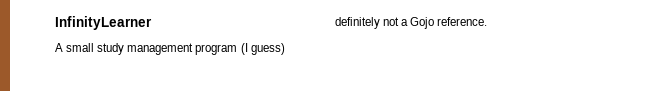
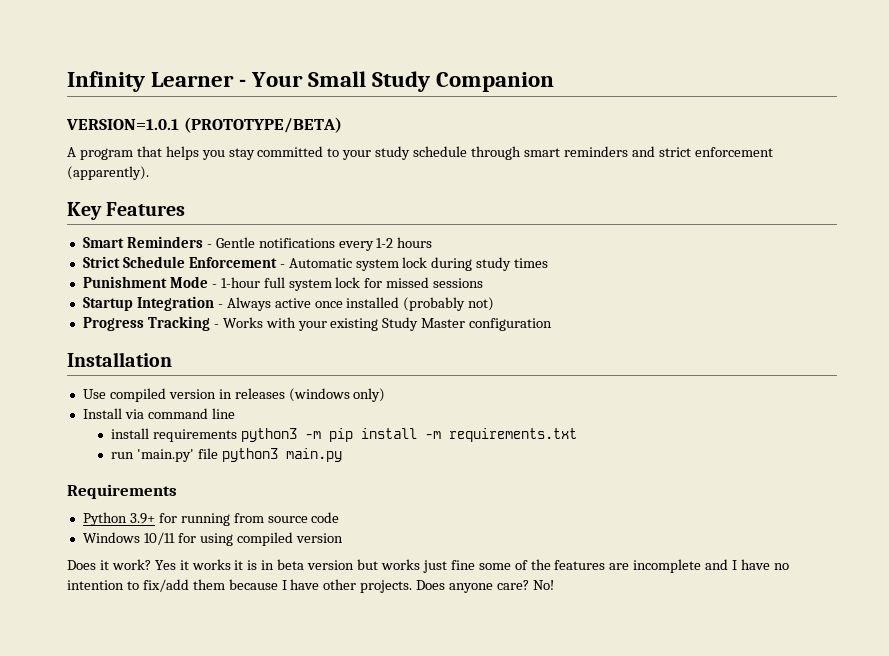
- InfinityLearner
- A small study management program (I guess) definitely not a Gojo reference.
+ Infinity Learner - Your Small Study Companion
+ VERSION=1.0.1 (PROTOTYPE/BETA)
+ A program that helps you stay committed to your study schedule through smart reminders and strict enforcement (apparently).
+ Key Features
+ Smart Reminders - Gentle notifications every 1-2 hours
+ Strict Schedule Enforcement - Automatic system lock during study times
+ Punishment Mode - 1-hour full system lock for missed sessions
+ Startup Integration - Always active once installed (probably not)
+ Progress Tracking - Works with your existing Study Master configuration
+ Installation
+ Use compiled version in releases (windows only)
+ Install via command line
+ install requirements python3 -m pip install -m requirements.txt
+ run 'main.py' file python3 main.py
+ Requirements
+ Python 3.9+ for running from source code
+ Windows 10/11 for using compiled version
+ Does it work? Yes it works it is in beta version but works just fine some of the features are incomplete and I have no intention to fix/add them because I have other projects. Does anyone care? No!

